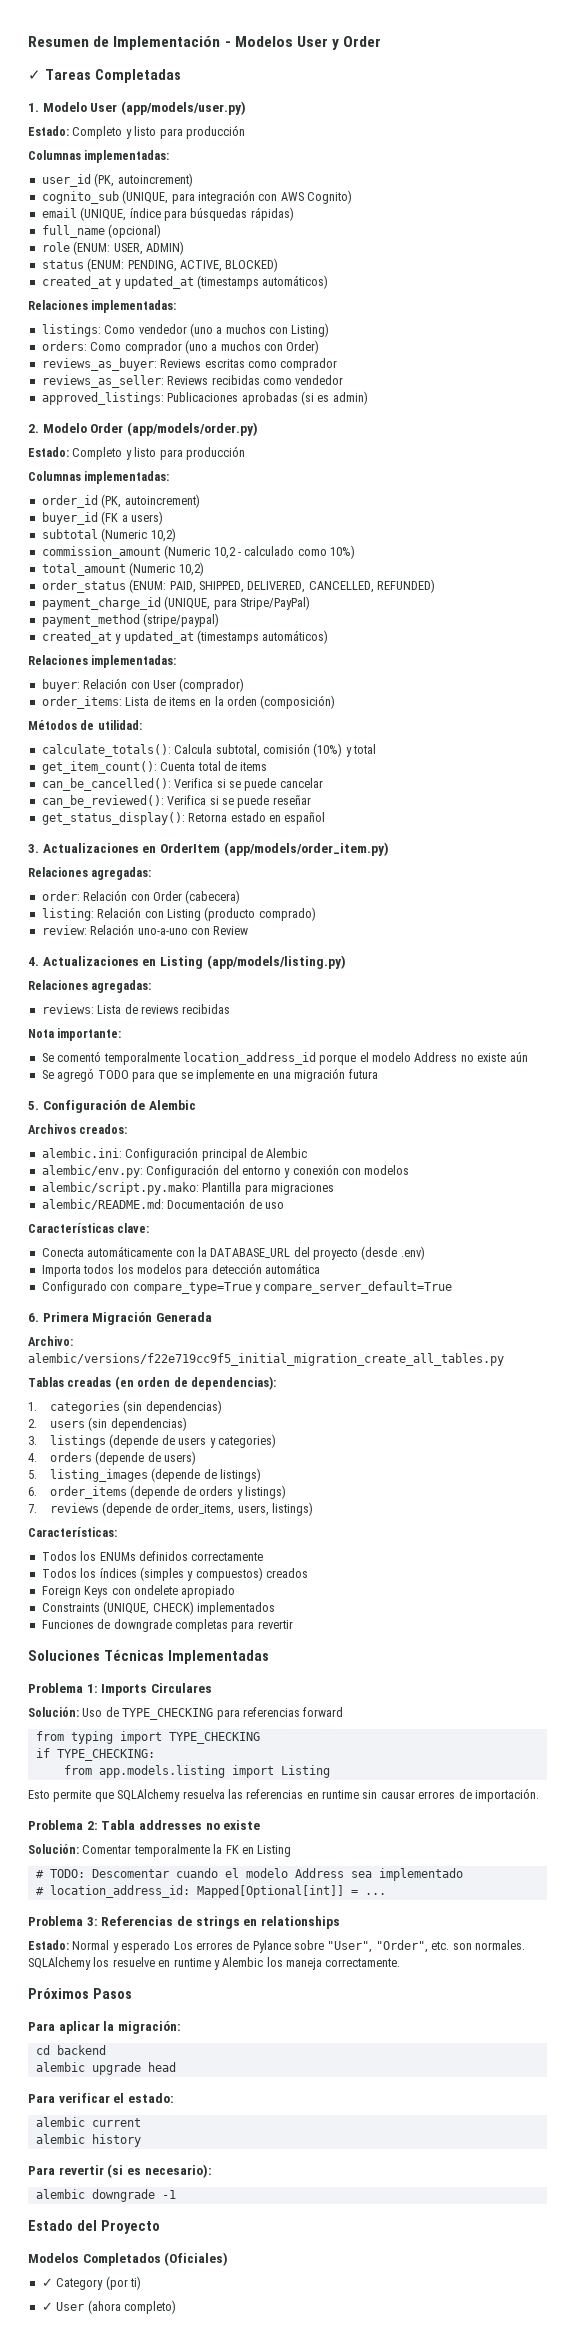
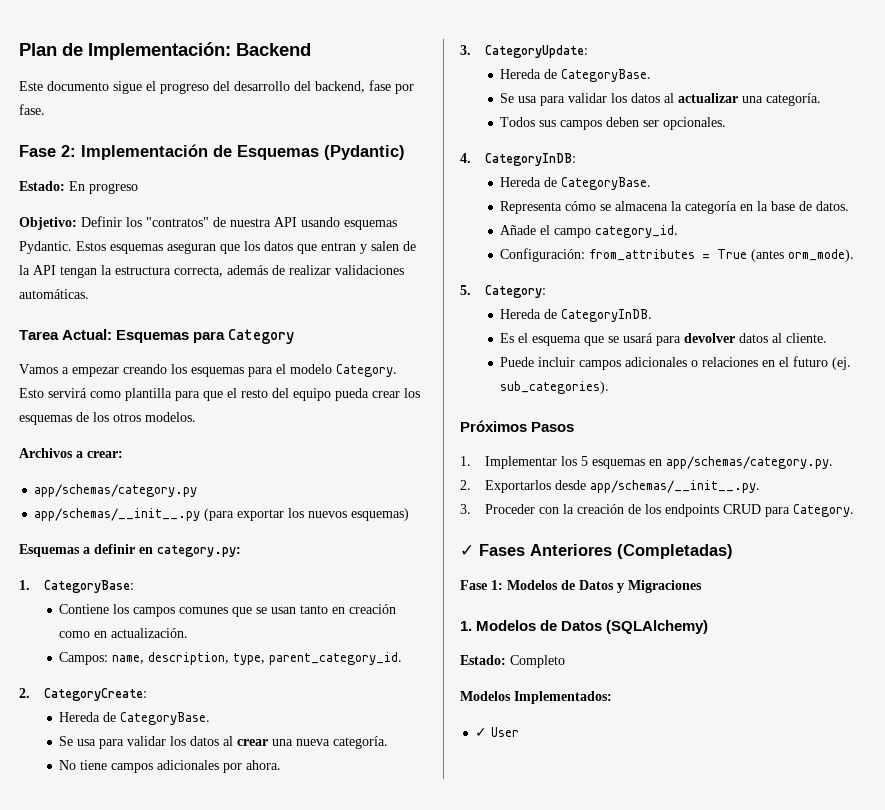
- Resumen de Implementación - Modelos User y Order
- ✓ Tareas Completadas
- 1. Modelo User (app/models/user.py)
- Estado: Completo y listo para producción
- Columnas implementadas:
- user_id (PK, autoincrement)
- cognito_sub (UNIQUE, para integración con AWS Cognito)
- email (UNIQUE, índice para búsquedas rápidas)
- full_name (opcional)
- role (ENUM: USER, ADMIN)
- status (ENUM: PENDING, ACTIVE, BLOCKED)
- created_at y updated_at (timestamps automáticos)
- Relaciones implementadas:
- listings: Como vendedor (uno a muchos con Listing)
- orders: Como comprador (uno a muchos con Order)
- reviews_as_buyer: Reviews escritas como comprador
- reviews_as_seller: Reviews recibidas como vendedor
- approved_listings: Publicaciones aprobadas (si es admin)
- 2. Modelo Order (app/models/order.py)
- Estado: Completo y listo para producción
- Columnas implementadas:
- order_id (PK, autoincrement)
- buyer_id (FK a users)
- subtotal (Numeric 10,2)
- commission_amount (Numeric 10,2 - calculado como 10%)
- total_amount (Numeric 10,2)
- order_status (ENUM: PAID, SHIPPED, DELIVERED, CANCELLED, REFUNDED)
- payment_charge_id (UNIQUE, para Stripe/PayPal)
- payment_method (stripe/paypal)
- created_at y updated_at (timestamps automáticos)
- Relaciones implementadas:
- buyer: Relación con User (comprador)
- order_items: Lista de items en la orden (composición)
- Métodos de utilidad:
- calculate_totals(): Calcula subtotal, comisión (10%) y total
- get_item_count(): Cuenta total de items
- can_be_cancelled(): Verifica si se puede cancelar
- can_be_reviewed(): Verifica si se puede reseñar
- get_status_display(): Retorna estado en español
- 3. Actualizaciones en OrderItem (app/models/order_item.py)
- Relaciones agregadas:
- order: Relación con Order (cabecera)
- listing: Relación con Listing (producto comprado)
- review: Relación uno-a-uno con Review
- 4. Actualizaciones en Listing (app/models/listing.py)
- Relaciones agregadas:
- reviews: Lista de reviews recibidas
- Nota importante:
- Se comentó temporalmente location_address_id porque el modelo Address no existe aún
- Se agregó TODO para que se implemente en una migración futura
- 5. Configuración de Alembic
- Archivos creados:
- alembic.ini: Configuración principal de Alembic
- alembic/env.py: Configuración del entorno y conexión con modelos
- alembic/script.py.mako: Plantilla para migraciones
- alembic/README.md: Documentación de uso
- Características clave:
- Conecta automáticamente con la DATABASE_URL del proyecto (desde .env)
- Importa todos los modelos para detección automática
- Configurado con compare_type=True y compare_server_default=True
- 6. Primera Migración Generada
- Archivo: alembic/versions/f22e719cc9f5_initial_migration_create_all_tables.py
- Tablas creadas (en orden de dependencias):
- 1. categories (sin dependencias)
- 2. users (sin dependencias)
- 3. listings (depende de users y categories)
- 4. orders (depende de users)
- 5. listing_images (depende de listings)
- 6. order_items (depende de orders y listings)
- 7. reviews (depende de order_items, users, listings)
- Características:
- Todos los ENUMs definidos correctamente
- Todos los índices (simples y compuestos) creados
- Foreign Keys con ondelete apropiado
- Constraints (UNIQUE, CHECK) implementados
- Funciones de downgrade completas para revertir
- Soluciones Técnicas Implementadas
- Problema 1: Imports Circulares
- Solución: Uso de TYPE_CHECKING para referencias forward
- from typing import TYPE_CHECKING
- if TYPE_CHECKING:
- from app.models.listing import Listing
- Esto permite que SQLAlchemy resuelva las referencias en runtime sin causar errores de importación.
- Problema 2: Tabla addresses no existe
- Solución: Comentar temporalmente la FK en Listing
- # TODO: Descomentar cuando el modelo Address sea implementado
- # location_address_id: Mapped[Optional[int]] = ...
- Problema 3: Referencias de strings en relationships
- Estado: Normal y esperado Los errores de Pylance sobre "User", "Order", etc. son normales. SQLAlchemy los resuelve en runtime y Alembic los maneja correctamente.
+ Plan de Implementación: Backend
+ Este documento sigue el progreso del desarrollo del backend, fase por fase.
+ Fase 2: Implementación de Esquemas (Pydantic)
+ Estado: En progreso
+ Objetivo: Definir los "contratos" de nuestra API usando esquemas Pydantic. Estos esquemas aseguran que los datos que entran y salen de la API tengan la estructura correcta, además de realizar validaciones automáticas.
+ Tarea Actual: Esquemas para Category
+ Vamos a empezar creando los esquemas para el modelo Category. Esto servirá como plantilla para que el resto del equipo pueda crear los esquemas de los otros modelos.
+ Archivos a crear:
+ app/schemas/category.py
+ app/schemas/__init__.py (para exportar los nuevos esquemas)
+ Esquemas a definir en category.py:
+ 1. CategoryBase:
+ Contiene los campos comunes que se usan tanto en creación como en actualización.
+ Campos: name, description, type, parent_category_id.
+ 2. CategoryCreate:
+ Hereda de CategoryBase.
+ Se usa para validar los datos al crear una nueva categoría.
+ No tiene campos adicionales por ahora.
+ 3. CategoryUpdate:
+ Hereda de CategoryBase.
+ Se usa para validar los datos al actualizar una categoría.
+ Todos sus campos deben ser opcionales.
+ 4. CategoryInDB:
+ Hereda de CategoryBase.
+ Representa cómo se almacena la categoría en la base de datos.
+ Añade el campo category_id.
+ Configuración: from_attributes = True (antes orm_mode).
+ 5. Category:
+ Hereda de CategoryInDB.
+ Es el esquema que se usará para devolver datos al cliente.
+ Puede incluir campos adicionales o relaciones en el futuro (ej. sub_categories).
  Próximos Pasos
- Para aplicar la migración:
- cd backend
- alembic upgrade head
- Para verificar el estado:
- alembic current
- alembic history
- Para revertir (si es necesario):
- alembic downgrade -1
- Estado del Proyecto
- Modelos Completados (Oficiales)
- ✓ Category (por ti)
+ 1. Implementar los 5 esquemas en app/schemas/category.py.
+ 2. Exportarlos desde app/schemas/__init__.py.
+ 3. Proceder con la creación de los endpoints CRUD para Category.
+ ✓ Fases Anteriores (Completadas)
+ Fase 1: Modelos de Datos y Migraciones
+ 1. Modelos de Datos (SQLAlchemy)
+ Estado: Completo
+ Modelos Implementados:
- ✓ User (ahora completo)
+ ✓ User

